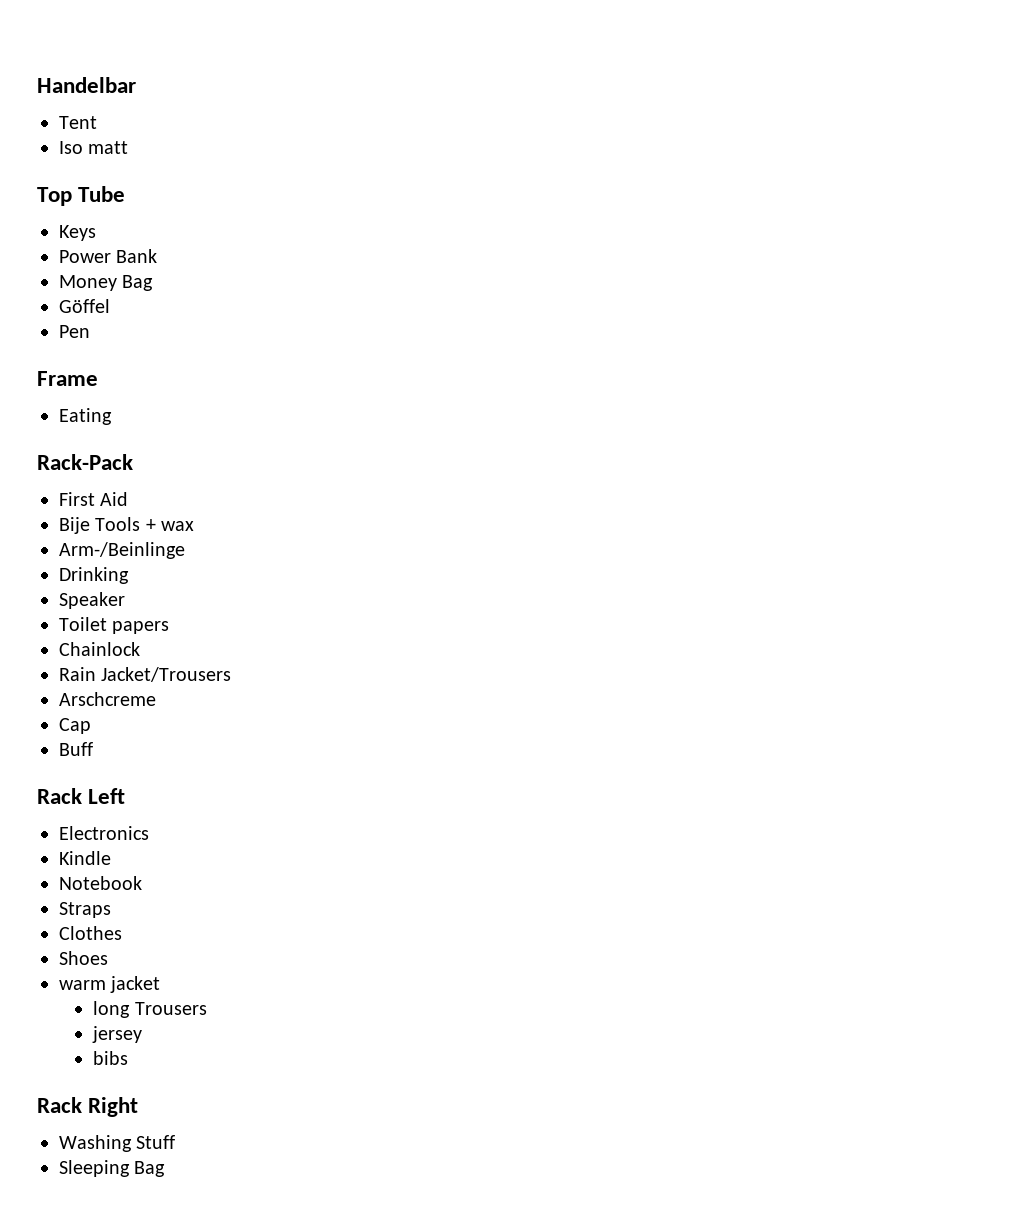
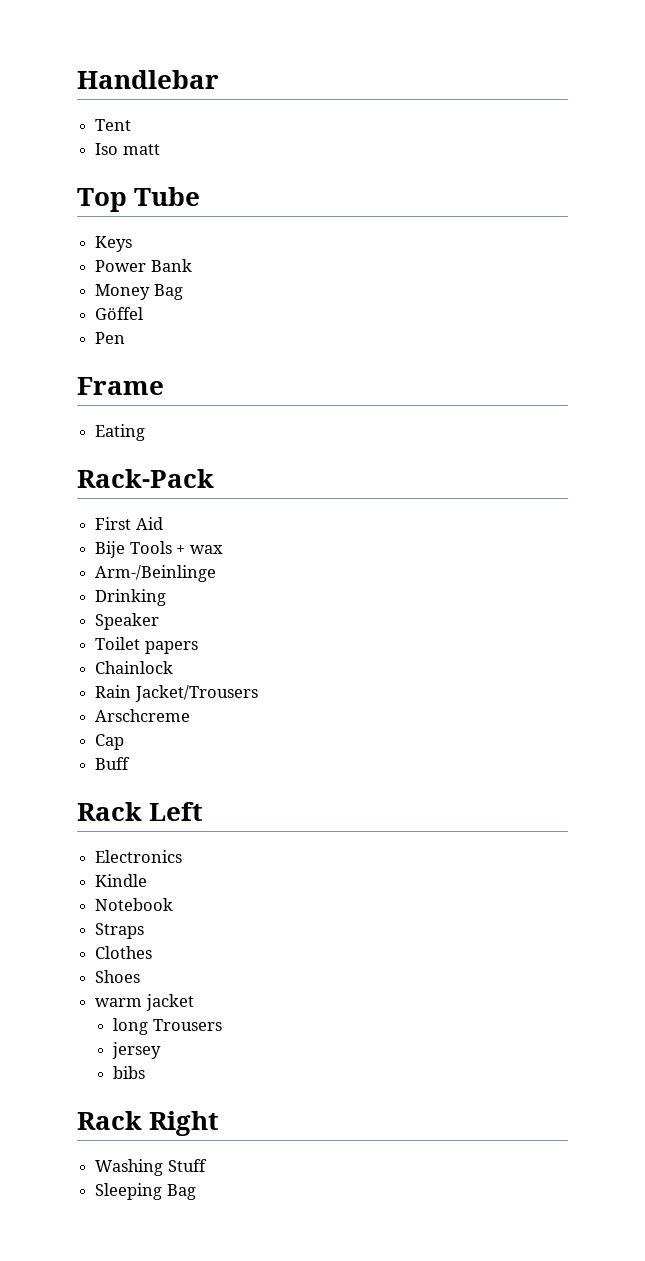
- Handelbar
+ Handlebar

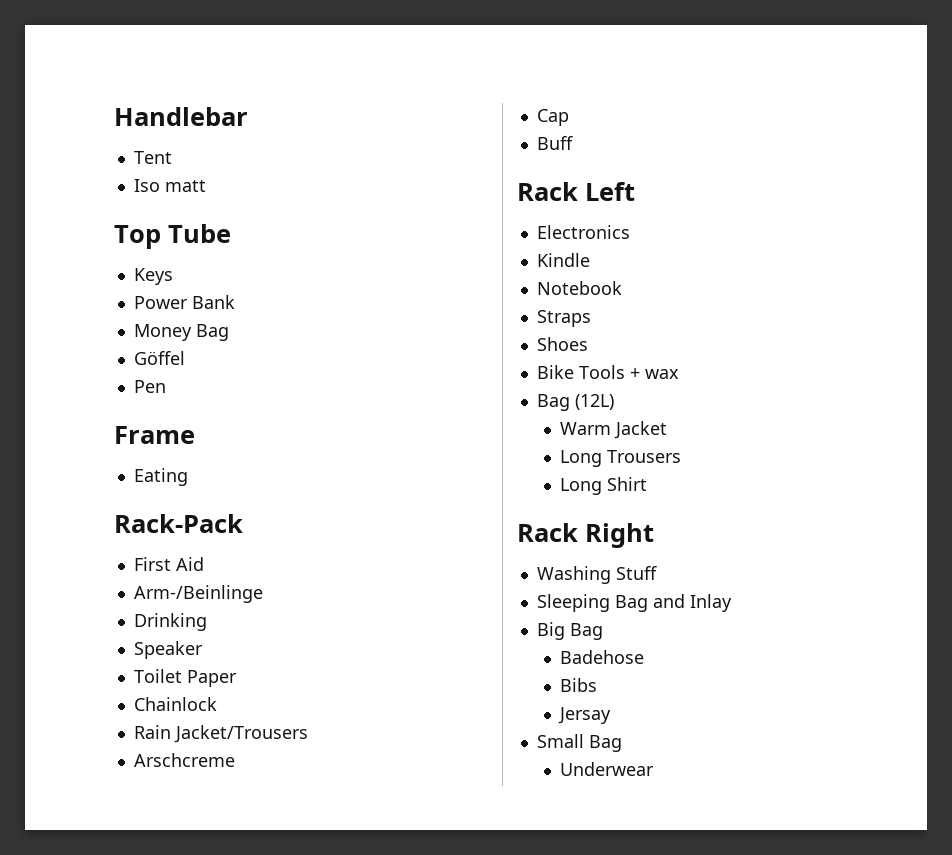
- Bije Tools + wax
- Toilet papers
+ Toilet Paper
- Clothes
- warm jacket
- long Trousers
+ Bike Tools + wax
+ Bag (12L)
+ Warm Jacket
+ Long Trousers
- jersey
- bibs
+ Long Shirt
- Sleeping Bag
+ Sleeping Bag and Inlay
+ Big Bag
+ Badehose
+ Bibs
+ Jersay
+ Small Bag
+ Underwear

